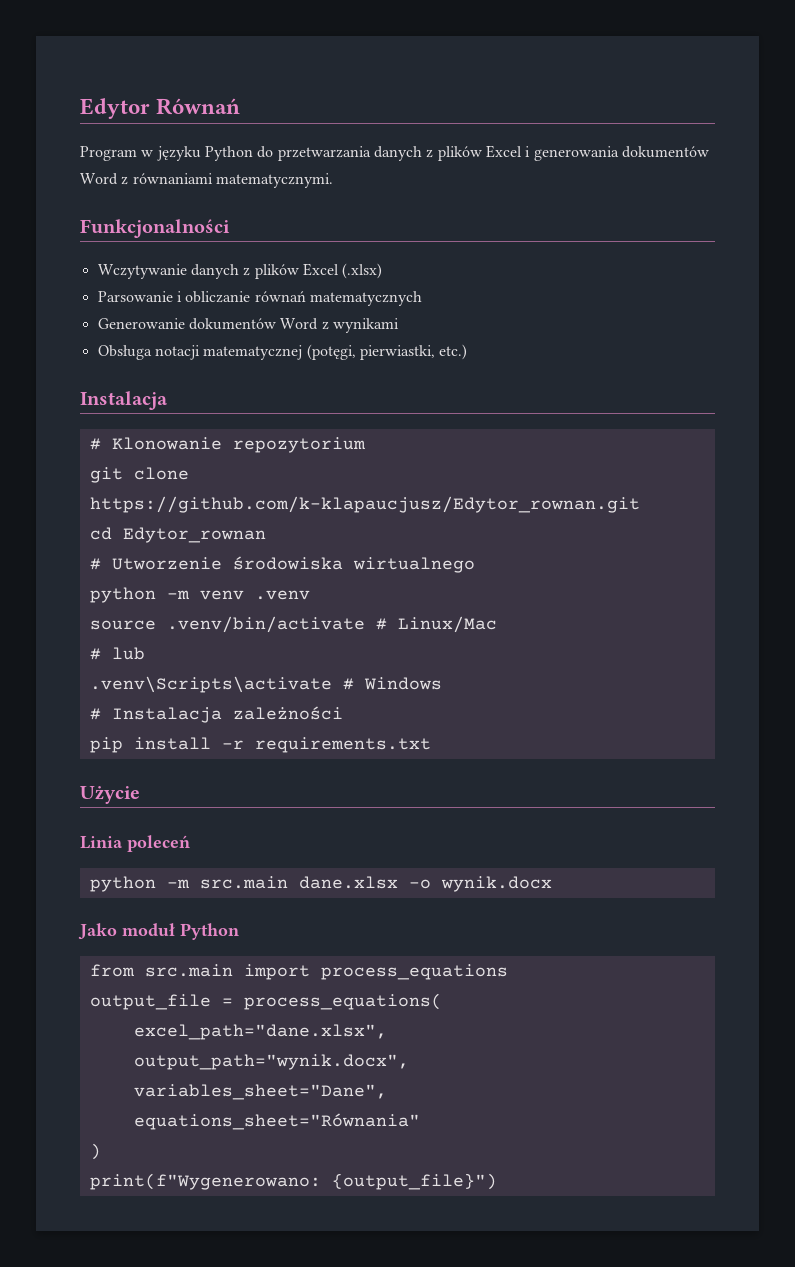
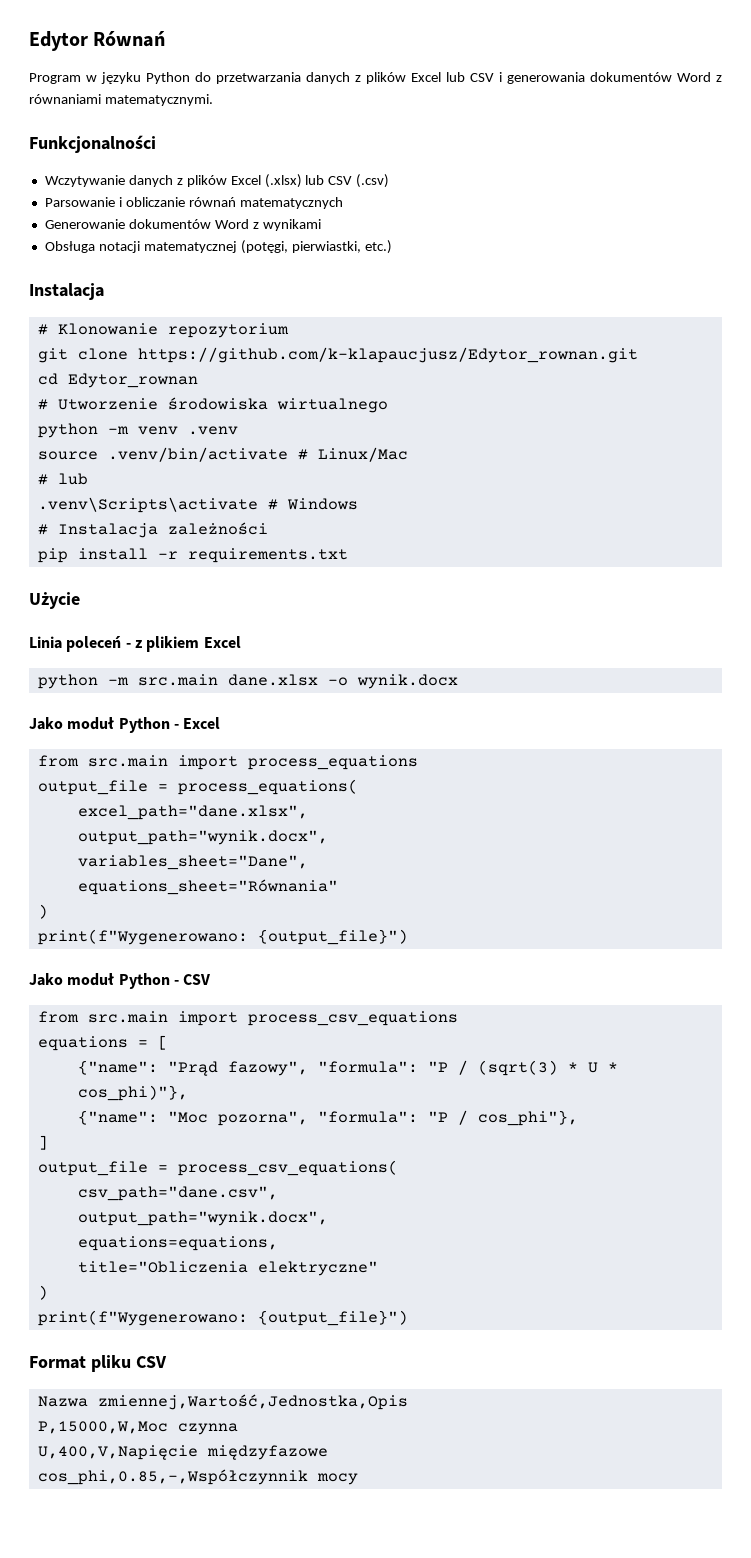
- Program w języku Python do przetwarzania danych z plików Excel i generowania dokumentów Word z równaniami matematycznymi.
+ Program w języku Python do przetwarzania danych z plików Excel lub CSV i generowania dokumentów Word z równaniami matematycznymi.
- Wczytywanie danych z plików Excel (.xlsx)
+ Wczytywanie danych z plików Excel (.xlsx) lub CSV (.csv)
- Linia poleceń
+ Linia poleceń - z plikiem Excel
- Jako moduł Python
+ Jako moduł Python - Excel
+ Jako moduł Python - CSV
+ from src.main import process_csv_equations
+ equations = [
+ {"name": "Prąd fazowy", "formula": "P / (sqrt(3) * U * cos_phi)"},
+ {"name": "Moc pozorna", "formula": "P / cos_phi"},
+ ]
+ output_file = process_csv_equations(
+ csv_path="dane.csv",
+ output_path="wynik.docx",
+ equations=equations,
+ title="Obliczenia elektryczne"
+ )
+ print(f"Wygenerowano: {output_file}")
+ Format pliku CSV
+ Nazwa zmiennej,Wartość,Jednostka,Opis
+ P,15000,W,Moc czynna
+ U,400,V,Napięcie międzyfazowe
+ cos_phi,0.85,-,Współczynnik mocy

